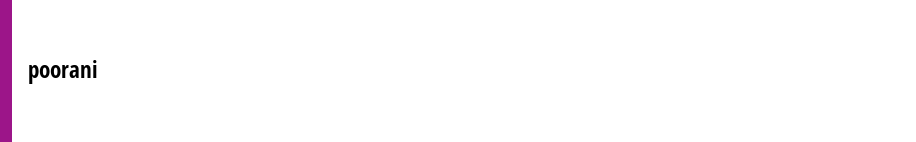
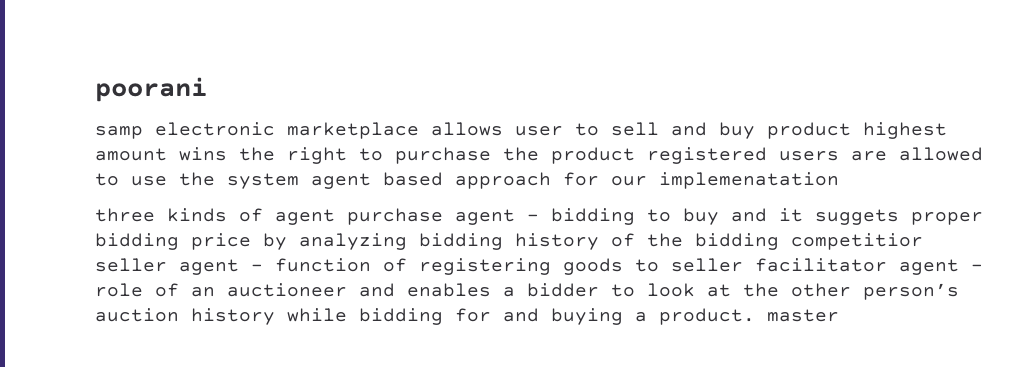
+ samp electronic marketplace allows user to sell and buy product highest amount wins the right to purchase the product registered users are allowed to use the system agent based approach for our implemenatation
+ three kinds of agent purchase agent - bidding to buy and it suggets proper bidding price by analyzing bidding history of the bidding competitior seller agent - function of registering goods to seller facilitator agent - role of an auctioneer and enables a bidder to look at the other person’s auction history while bidding for and buying a product. master

